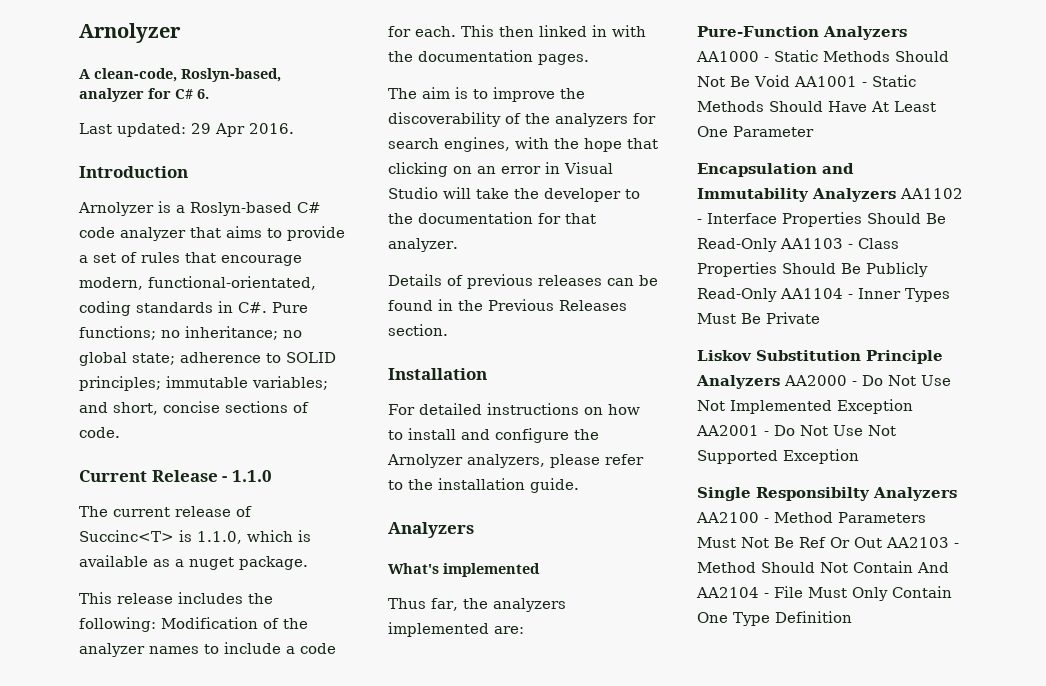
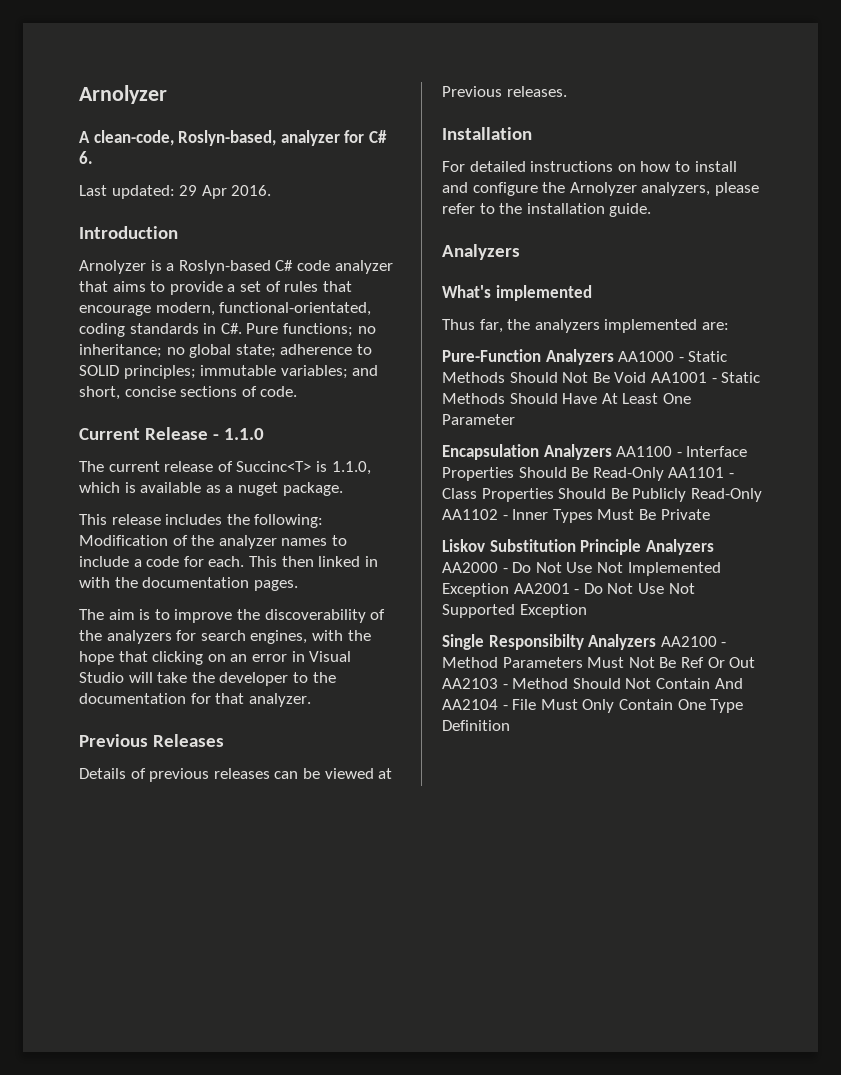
+ Previous Releases
- Details of previous releases can be found in the Previous Releases section.
+ Details of previous releases can be viewed at Previous releases.
- Encapsulation and Immutability Analyzers AA1102 - Interface Properties Should Be Read-Only AA1103 - Class Properties Should Be Publicly Read-Only AA1104 - Inner Types Must Be Private
+ Encapsulation Analyzers AA1100 - Interface Properties Should Be Read-Only AA1101 - Class Properties Should Be Publicly Read-Only AA1102 - Inner Types Must Be Private

